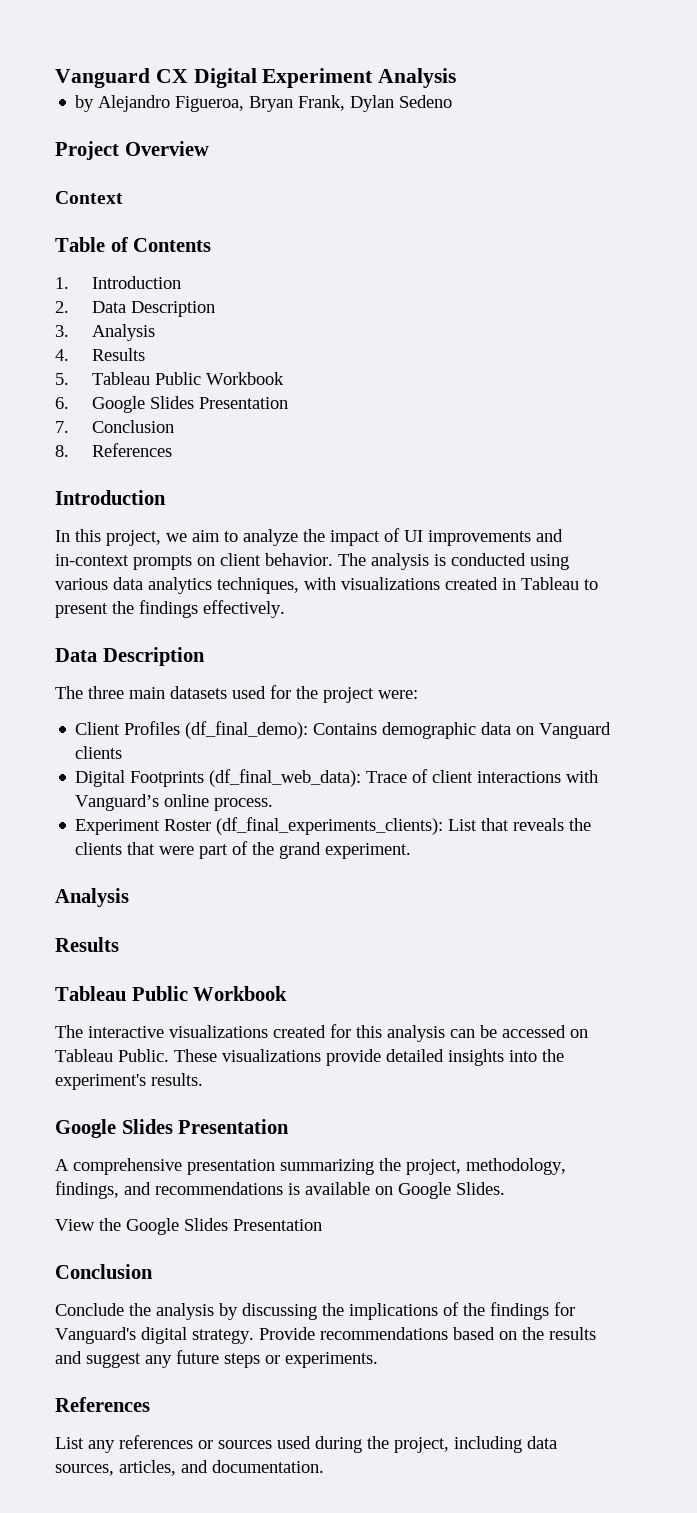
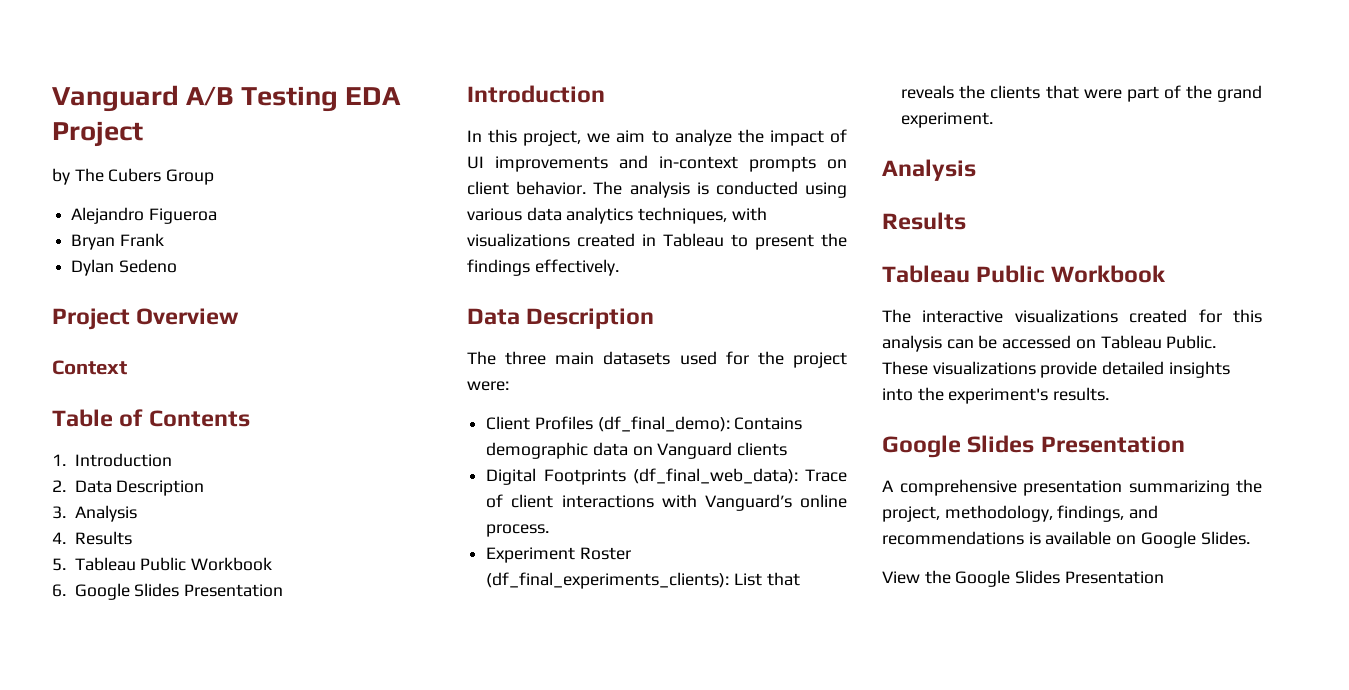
- Vanguard CX Digital Experiment Analysis
- by Alejandro Figueroa, Bryan Frank, Dylan Sedeno
+ Vanguard A/B Testing EDA Project
+ by The Cubers Group
+ Alejandro Figueroa
+ Bryan Frank
+ Dylan Sedeno
- 7. Conclusion
- 8. References
  View the Google Slides Presentation
- Conclusion
- Conclude the analysis by discussing the implications of the findings for Vanguard's digital strategy. Provide recommendations based on the results and suggest any future steps or experiments.
- References
- List any references or sources used during the project, including data sources, articles, and documentation.

